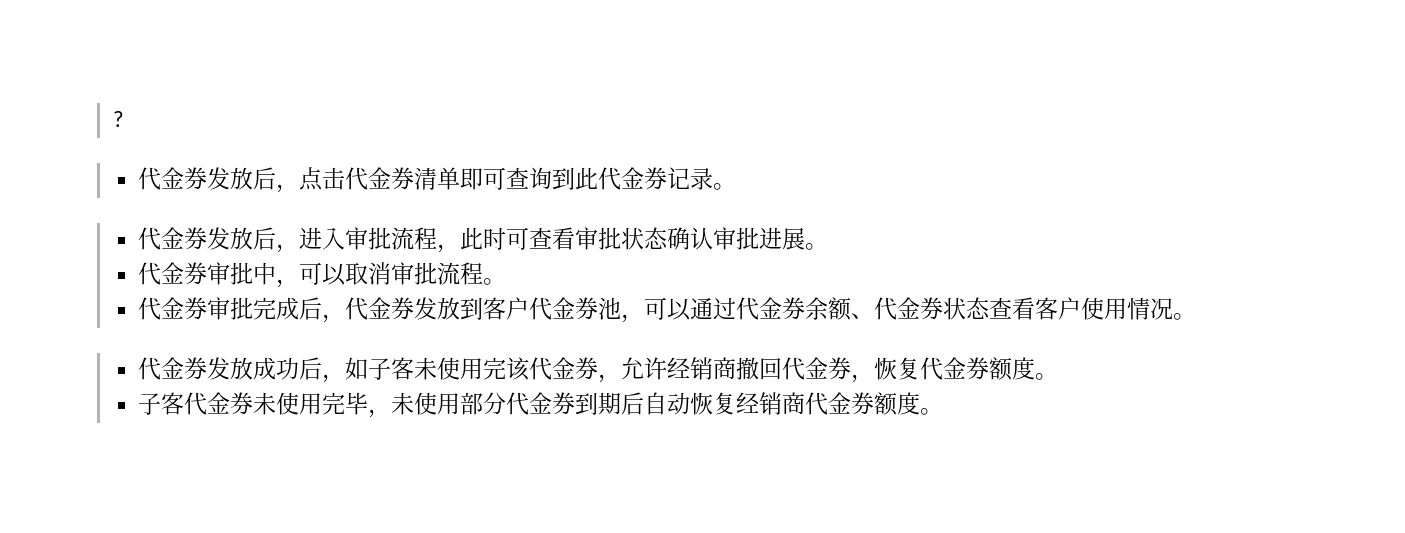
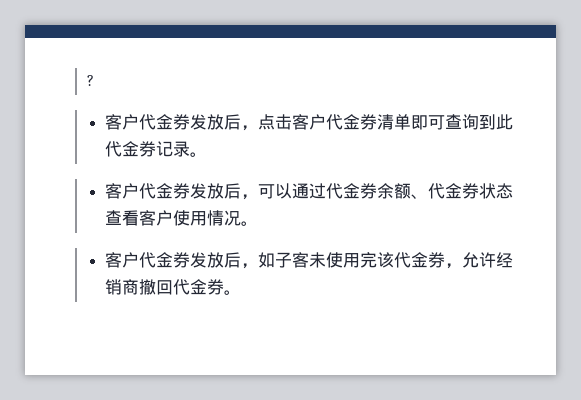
- 代金券发放后，点击代金券清单即可查询到此代金券记录。
+ 客户代金券发放后，点击客户代金券清单即可查询到此代金券记录。
- 代金券发放后，进入审批流程，此时可查看审批状态确认审批进展。
- 代金券审批中，可以取消审批流程。
- 代金券审批完成后，代金券发放到客户代金券池，可以通过代金券余额、代金券状态查看客户使用情况。
+ 客户代金券发放后，可以通过代金券余额、代金券状态查看客户使用情况。
- 代金券发放成功后，如子客未使用完该代金券，允许经销商撤回代金券，恢复代金券额度。
- 子客代金券未使用完毕，未使用部分代金券到期后自动恢复经销商代金券额度。
+ 客户代金券发放后，如子客未使用完该代金券，允许经销商撤回代金券。

